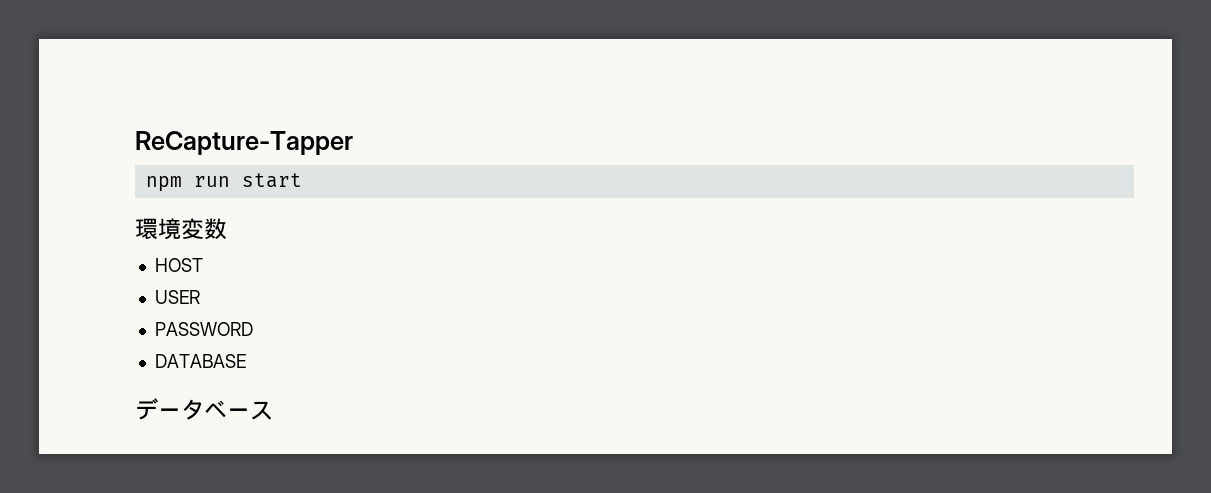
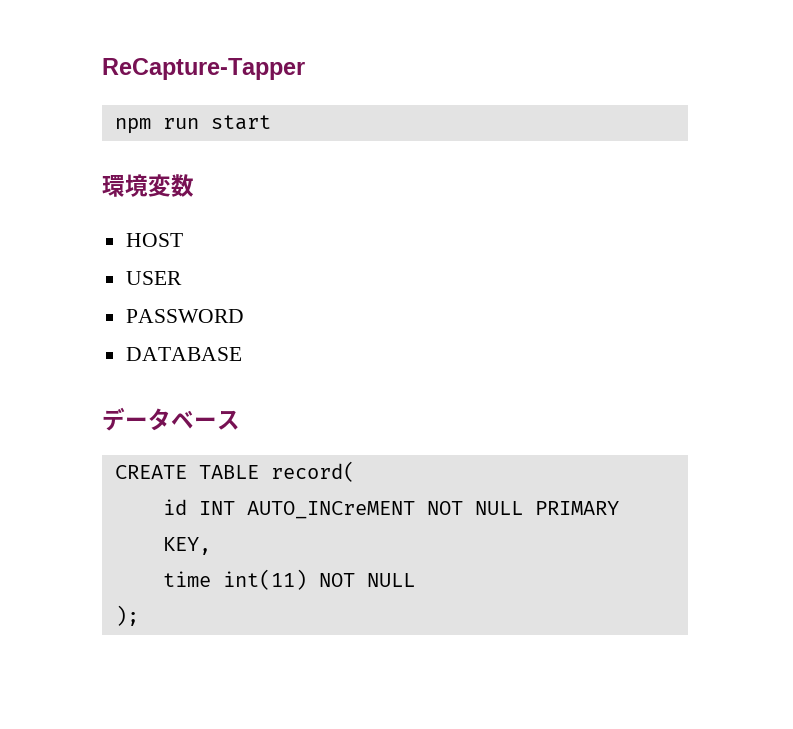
+ CREATE TABLE record(
+ id INT AUTO_INCreMENT NOT NULL PRIMARY KEY,
+ time int(11) NOT NULL
+ );

